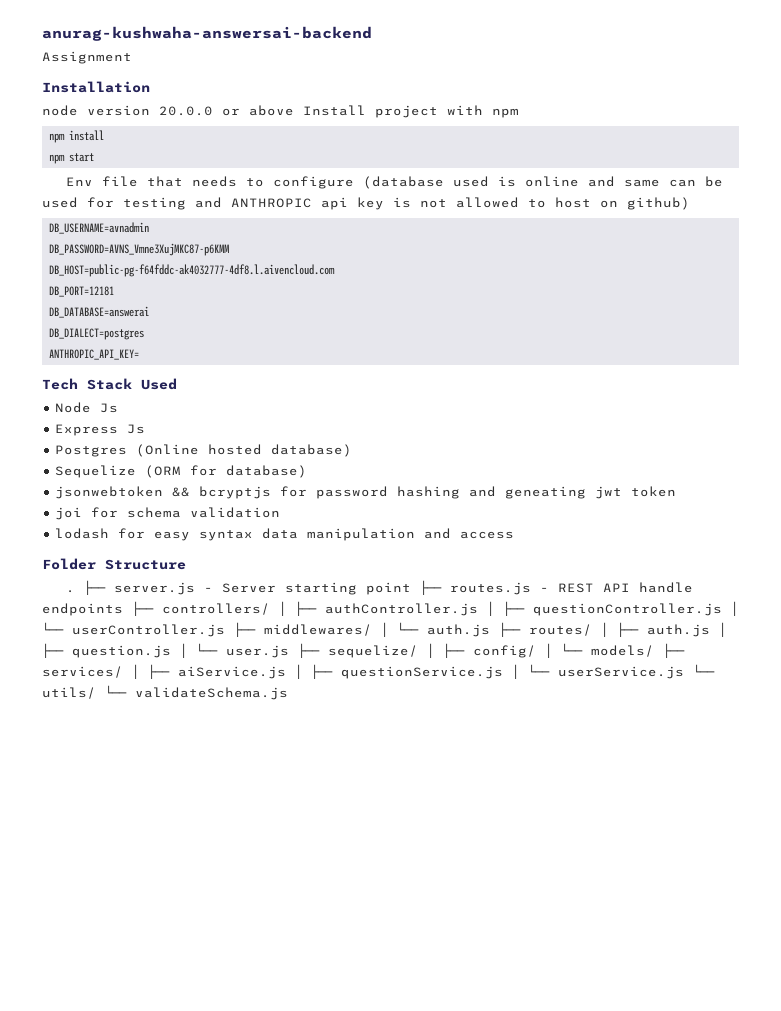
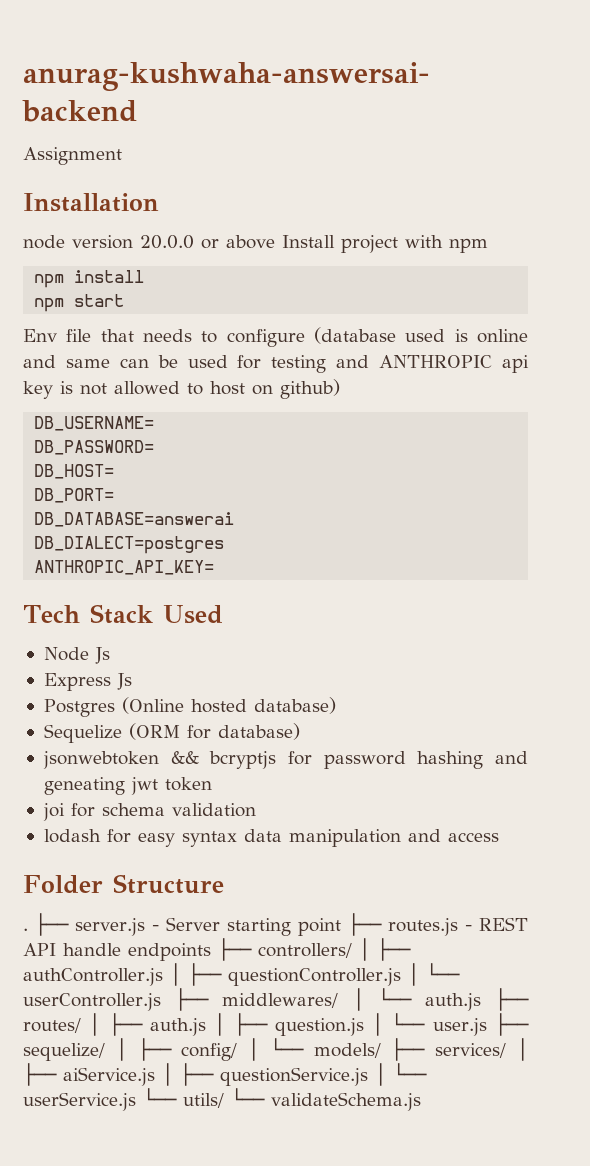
- DB_USERNAME=avnadmin
- DB_PASSWORD=AVNS_Vmne3XujMKC87-p6KMM
- DB_HOST=public-pg-f64fddc-ak4032777-4df8.l.aivencloud.com
- DB_PORT=12181
+ DB_USERNAME=
+ DB_PASSWORD=
+ DB_HOST=
+ DB_PORT=

